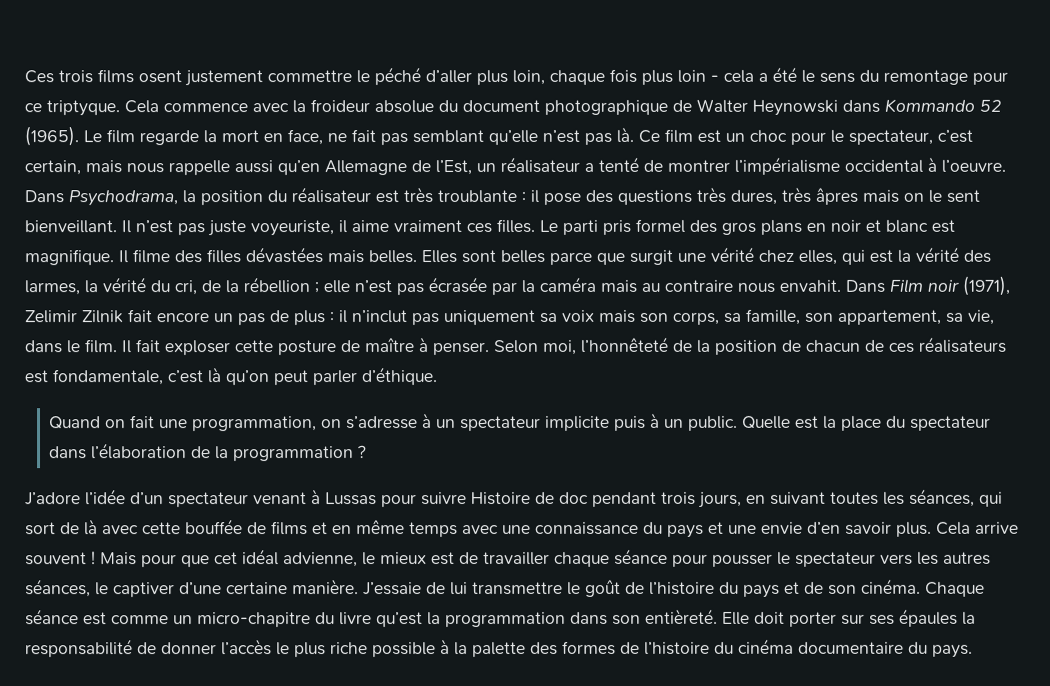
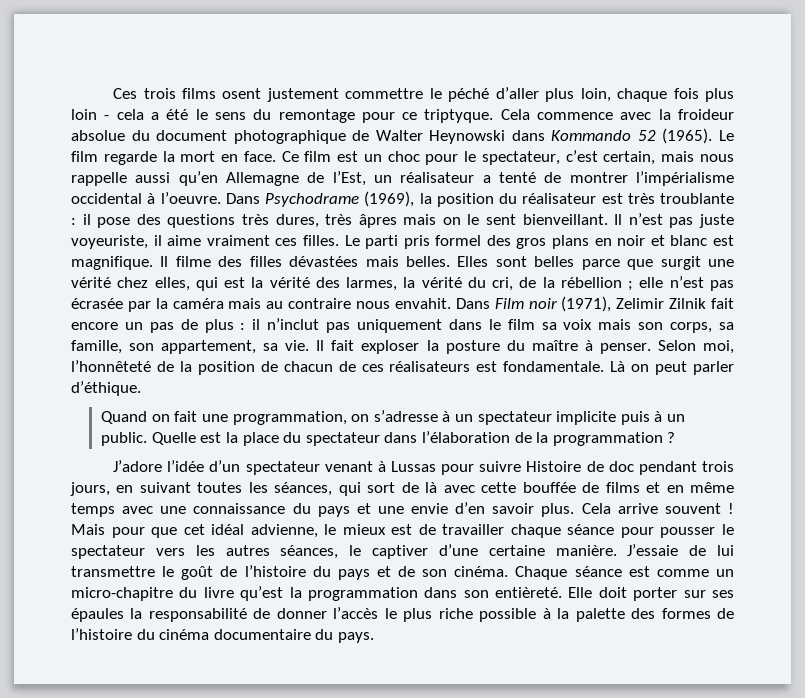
- Le film regarde la mort en face, ne fait pas semblant qu’elle n’est pas là.
+ Le film regarde la mort en face.
- Dans Psychodrama, la position du réalisateur est très troublante : il pose des questions très dures, très âpres mais on le sent bienveillant.
+ Dans Psychodrame (1969), la position du réalisateur est très troublante : il pose des questions très dures, très âpres mais on le sent bienveillant.
- Dans Film noir (1971), Zelimir Zilnik fait encore un pas de plus : il n’inclut pas uniquement sa voix mais son corps, sa famille, son appartement, sa vie, dans le film. Il fait exploser cette posture de maître à penser.
+ Dans Film noir (1971), Zelimir Zilnik fait encore un pas de plus : il n’inclut pas uniquement dans le film sa voix mais son corps, sa famille, son appartement, sa vie. Il fait exploser la posture du maître à penser.
- Selon moi, l’honnêteté de la position de chacun de ces réalisateurs est fondamentale, c’est là qu’on peut parler d’éthique.
+ Selon moi, l’honnêteté de la position de chacun de ces réalisateurs est fondamentale. Là on peut parler d’éthique.

